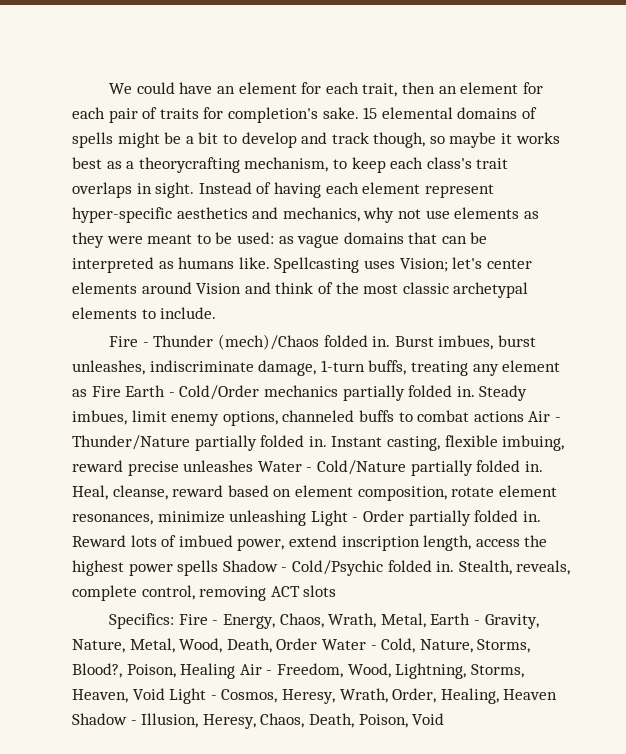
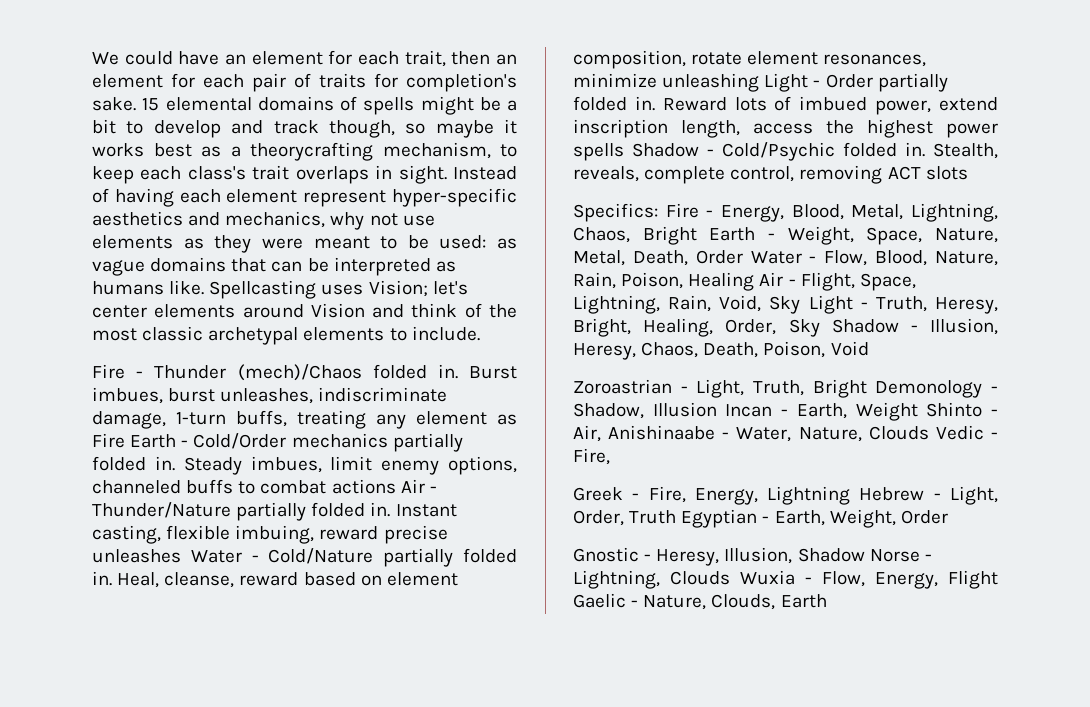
- Specifics: Fire - Energy, Chaos, Wrath, Metal, Earth - Gravity, Nature, Metal, Wood, Death, Order Water - Cold, Nature, Storms, Blood?, Poison, Healing Air - Freedom, Wood, Lightning, Storms, Heaven, Void Light - Cosmos, Heresy, Wrath, Order, Healing, Heaven Shadow - Illusion, Heresy, Chaos, Death, Poison, Void
+ Specifics: Fire - Energy, Blood, Metal, Lightning, Chaos, Bright Earth - Weight, Space, Nature, Metal, Death, Order Water - Flow, Blood, Nature, Rain, Poison, Healing Air - Flight, Space, Lightning, Rain, Void, Sky Light - Truth, Heresy, Bright, Healing, Order, Sky Shadow - Illusion, Heresy, Chaos, Death, Poison, Void
+ Zoroastrian - Light, Truth, Bright Demonology - Shadow, Illusion Incan - Earth, Weight Shinto - Air, Anishinaabe - Water, Nature, Clouds Vedic - Fire,
+ Greek - Fire, Energy, Lightning Hebrew - Light, Order, Truth Egyptian - Earth, Weight, Order
+ Gnostic - Heresy, Illusion, Shadow Norse - Lightning, Clouds Wuxia - Flow, Energy, Flight Gaelic - Nature, Clouds, Earth

